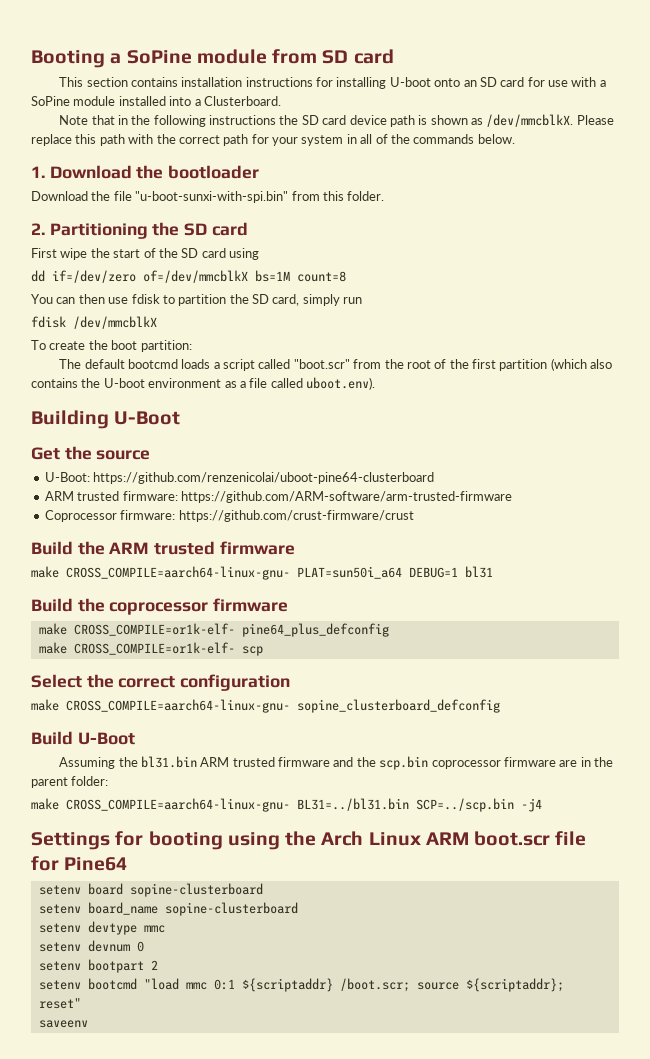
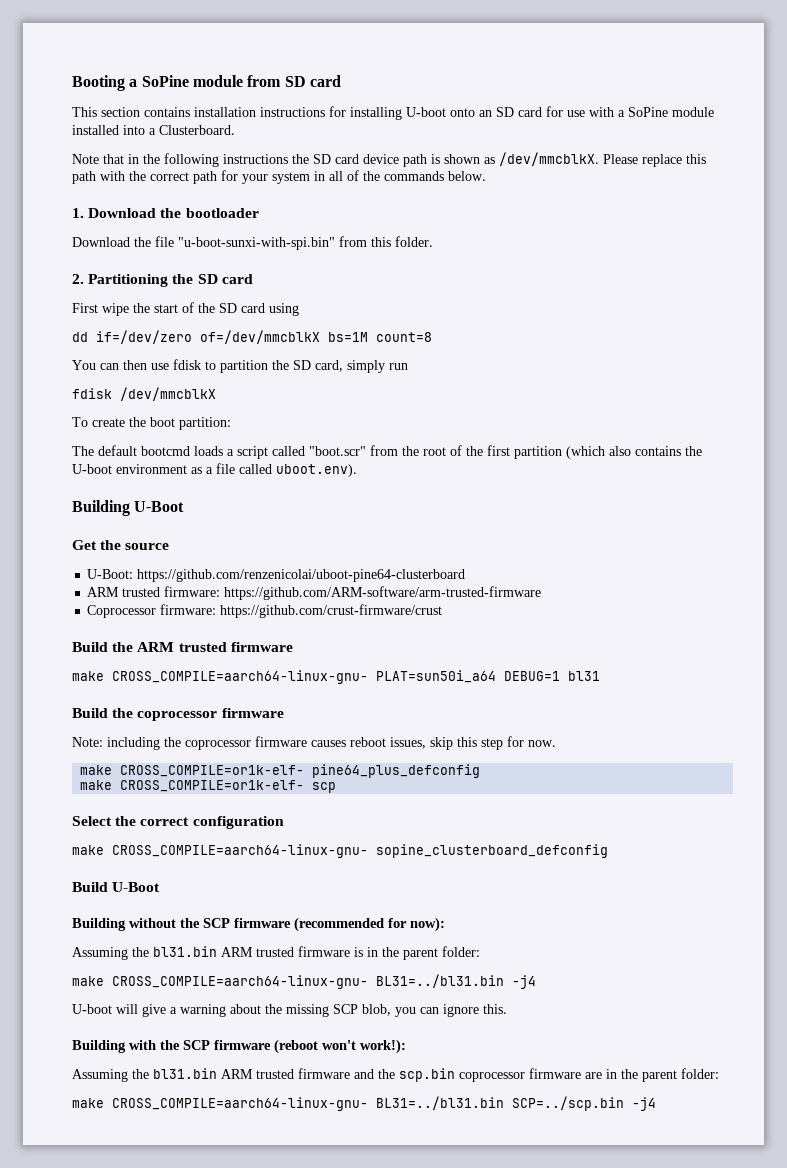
+ Note: including the coprocessor firmware causes reboot issues, skip this step for now.
+ Building without the SCP firmware (recommended for now):
+ Assuming the bl31.bin ARM trusted firmware is in the parent folder:
+ make CROSS_COMPILE=aarch64-linux-gnu- BL31=../bl31.bin -j4
+ U-boot will give a warning about the missing SCP blob, you can ignore this.
+ Building with the SCP firmware (reboot won't work!):
- Settings for booting using the Arch Linux ARM boot.scr file for Pine64
- setenv board sopine-clusterboard
- setenv board_name sopine-clusterboard
- setenv devtype mmc
- setenv devnum 0
- setenv bootpart 2
- setenv bootcmd "load mmc 0:1 ${scriptaddr} /boot.scr; source ${scriptaddr}; reset"
- saveenv

